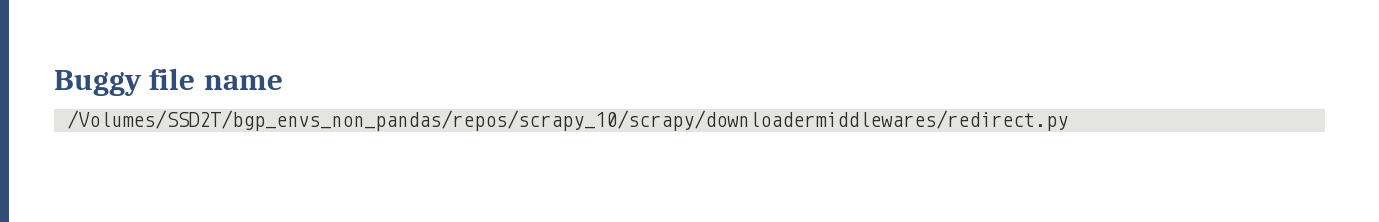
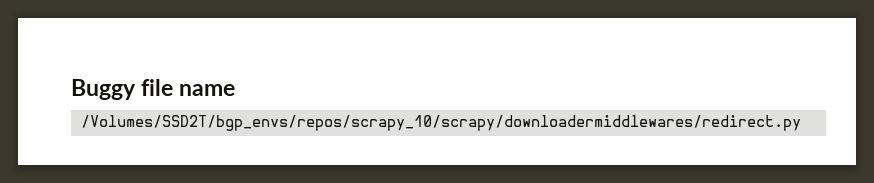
- /Volumes/SSD2T/bgp_envs_non_pandas/repos/scrapy_10/scrapy/downloadermiddlewares/redirect.py
+ /Volumes/SSD2T/bgp_envs/repos/scrapy_10/scrapy/downloadermiddlewares/redirect.py

